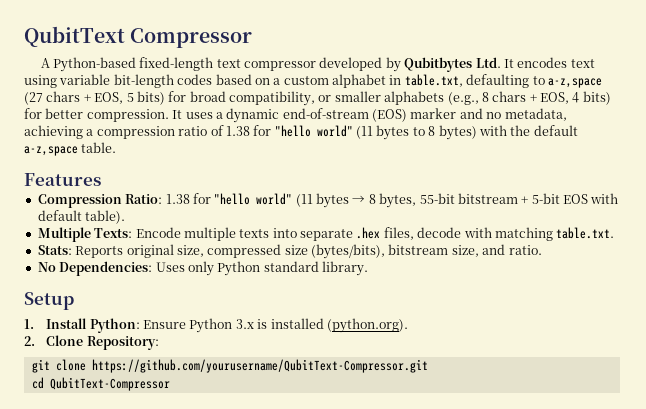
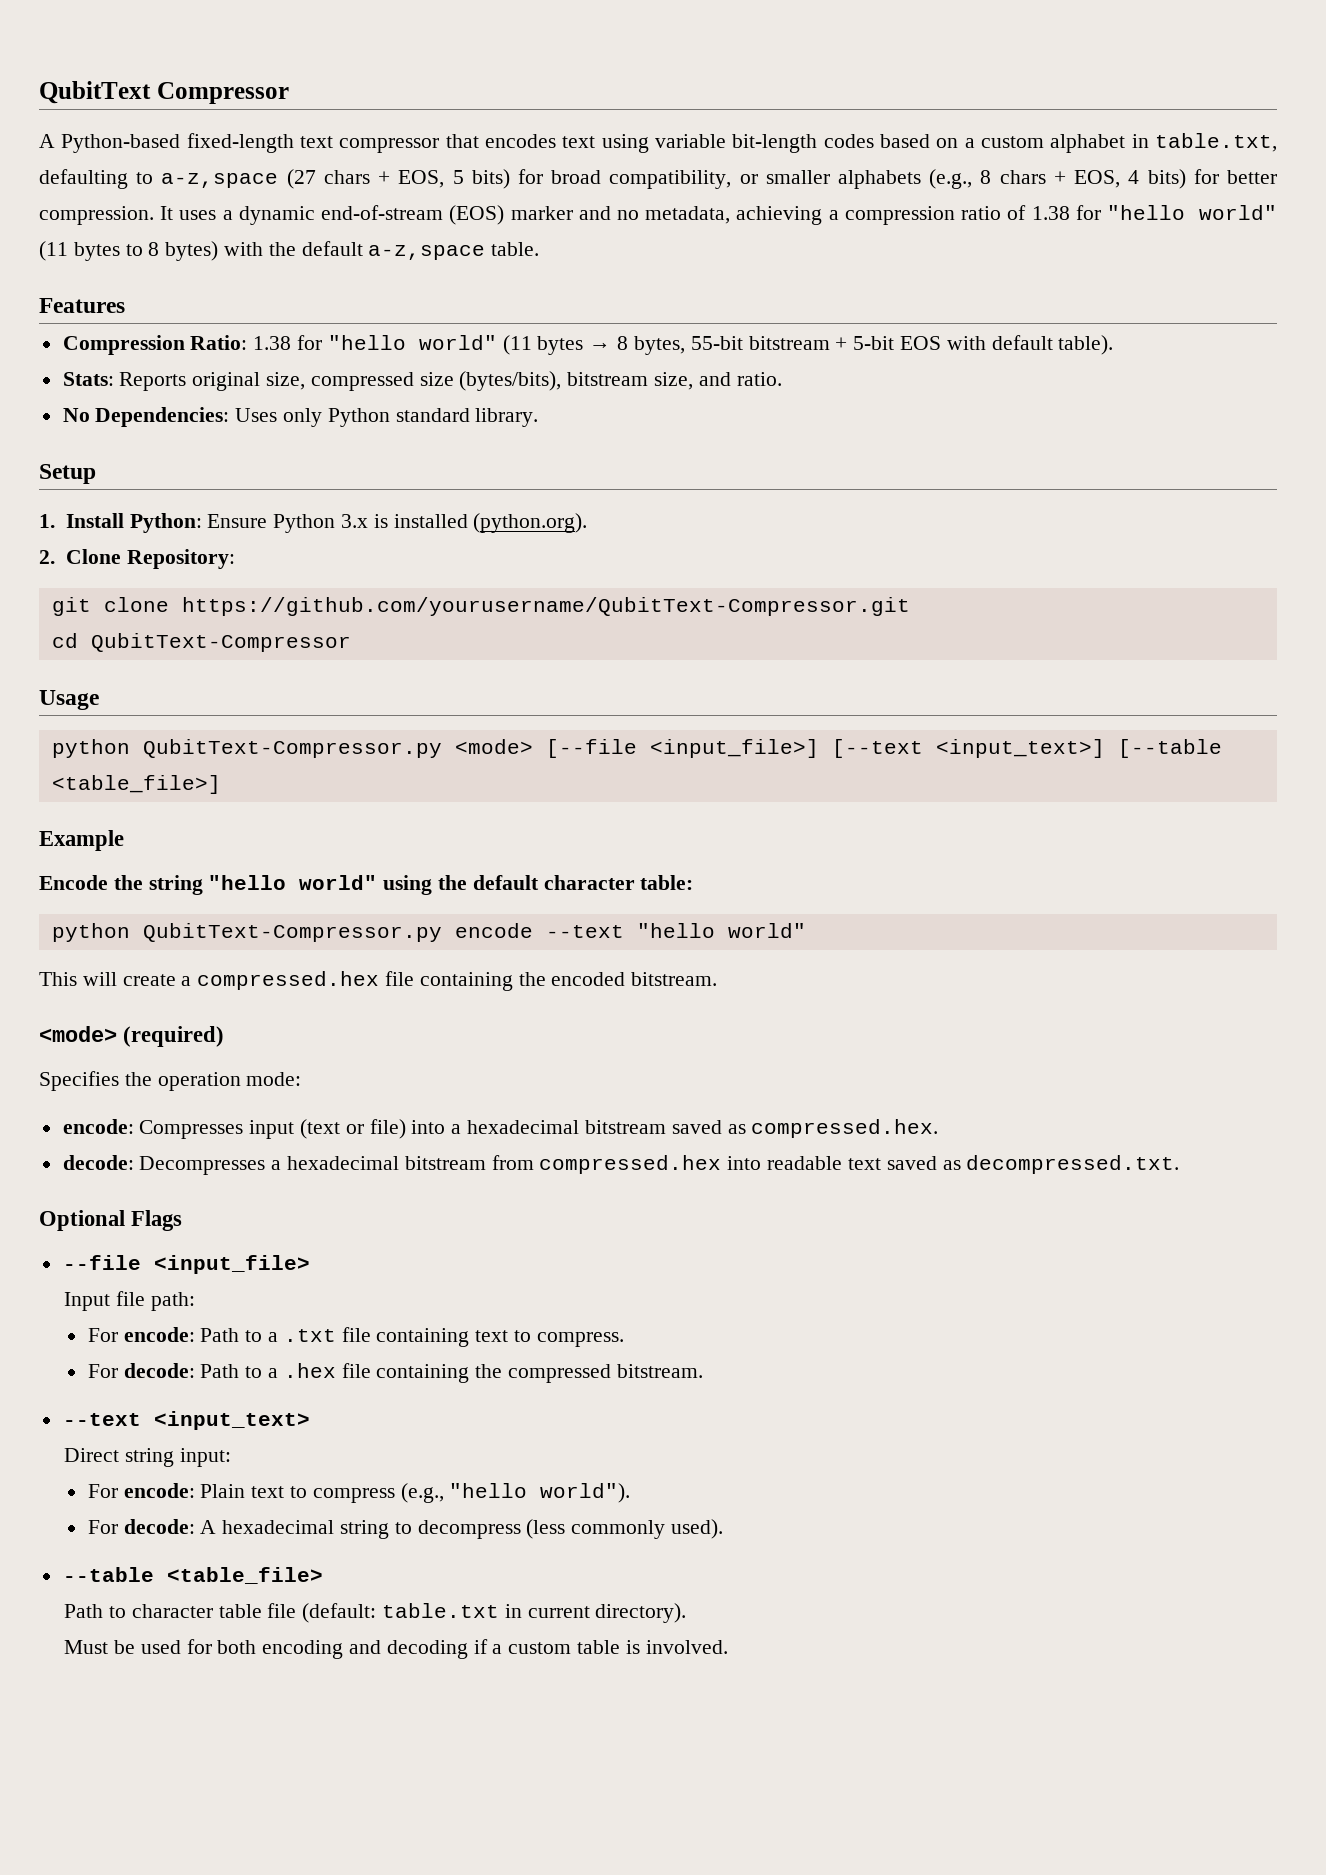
- A Python-based fixed-length text compressor developed by Qubitbytes Ltd. It encodes text using variable bit-length codes based on a custom alphabet in table.txt, defaulting to a-z,space (27 chars + EOS, 5 bits) for broad compatibility, or smaller alphabets (e.g., 8 chars + EOS, 4 bits) for better compression.
+ A Python-based fixed-length text compressor that encodes text using variable bit-length codes based on a custom alphabet in table.txt, defaulting to a-z,space (27 chars + EOS, 5 bits) for broad compatibility, or smaller alphabets (e.g., 8 chars + EOS, 4 bits) for better compression.
- Multiple Texts: Encode multiple texts into separate .hex files, decode with matching table.txt.
+ Usage
+ python QubitText-Compressor.py <mode> [--file <input_file>] [--text <input_text>] [--table <table_file>]
+ Example
+ Encode the string "hello world" using the default character table:
+ python QubitText-Compressor.py encode --text "hello world"
+ This will create a compressed.hex file containing the encoded bitstream.
+ <mode> (required)
+ Specifies the operation mode:
+ encode: Compresses input (text or file) into a hexadecimal bitstream saved as compressed.hex.
+ decode: Decompresses a hexadecimal bitstream from compressed.hex into readable text saved as decompressed.txt.
+ Optional Flags
+ --file <input_file>
+ Input file path:
+ For encode: Path to a .txt file containing text to compress.
+ For decode: Path to a .hex file containing the compressed bitstream.
+ --text <input_text>
+ Direct string input:
+ For encode: Plain text to compress (e.g., "hello world").
+ For decode: A hexadecimal string to decompress (less commonly used).
+ --table <table_file>
+ Path to character table file (default: table.txt in current directory).
+ Must be used for both encoding and decoding if a custom table is involved.

